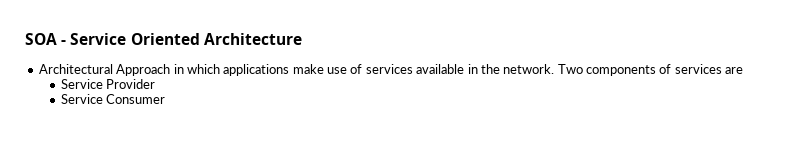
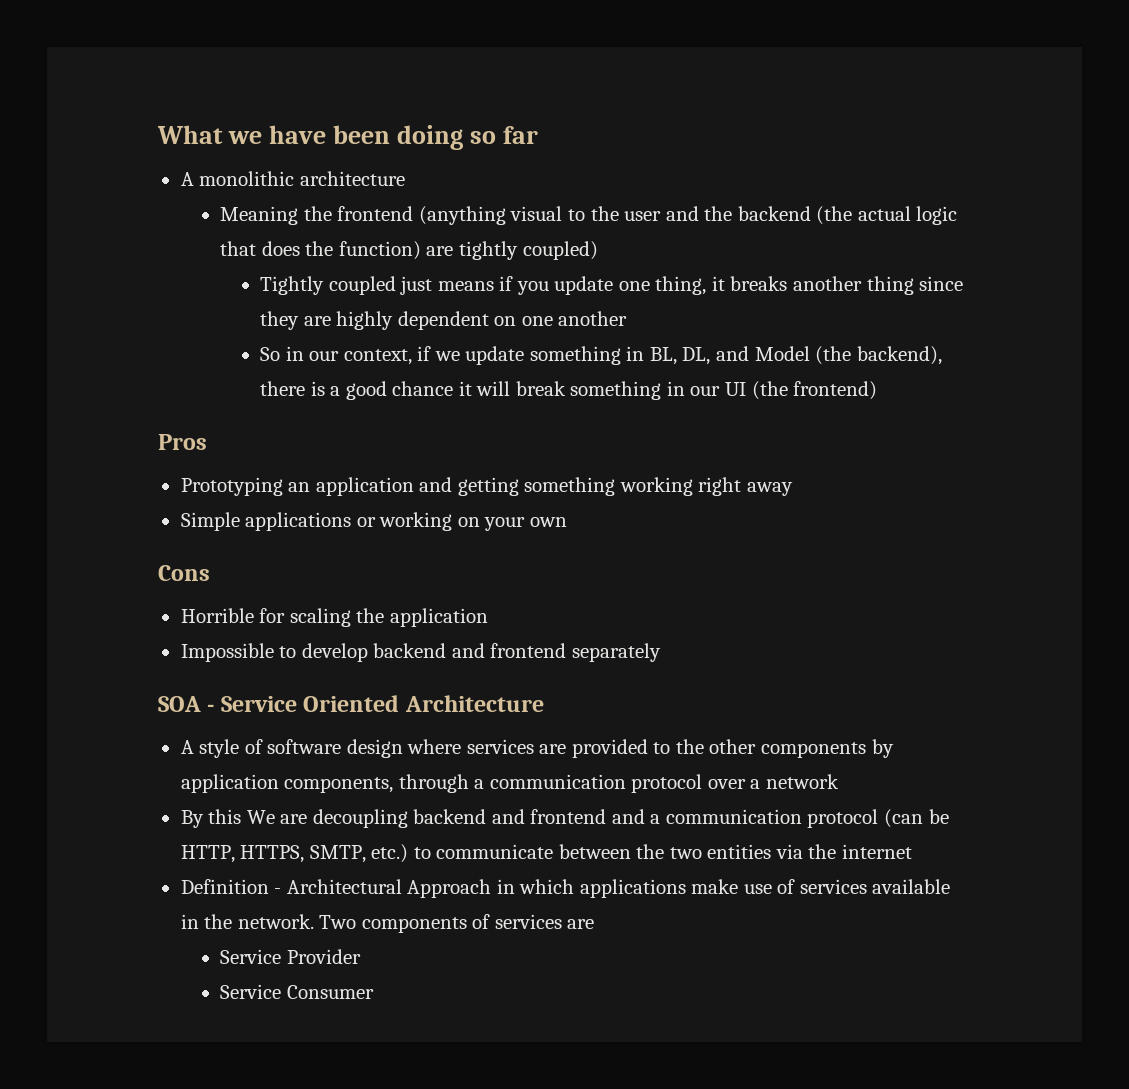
+ What we have been doing so far
+ A monolithic architecture
+ Meaning the frontend (anything visual to the user and the backend (the actual logic that does the function) are tightly coupled)
+ Tightly coupled just means if you update one thing, it breaks another thing since they are highly dependent on one another
+ So in our context, if we update something in BL, DL, and Model (the backend), there is a good chance it will break something in our UI (the frontend)
+ Pros
+ Prototyping an application and getting something working right away
+ Simple applications or working on your own
+ Cons
+ Horrible for scaling the application
+ Impossible to develop backend and frontend separately
- Architectural Approach in which applications make use of services available in the network.
+ A style of software design where services are provided to the other components by application components, through a communication protocol over a network
+ By this We are decoupling backend and frontend and a communication protocol (can be HTTP, HTTPS, SMTP, etc.) to communicate between the two entities via the internet
+ Definition - Architectural Approach in which applications make use of services available in the network.

